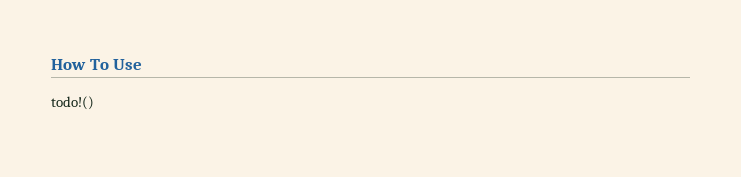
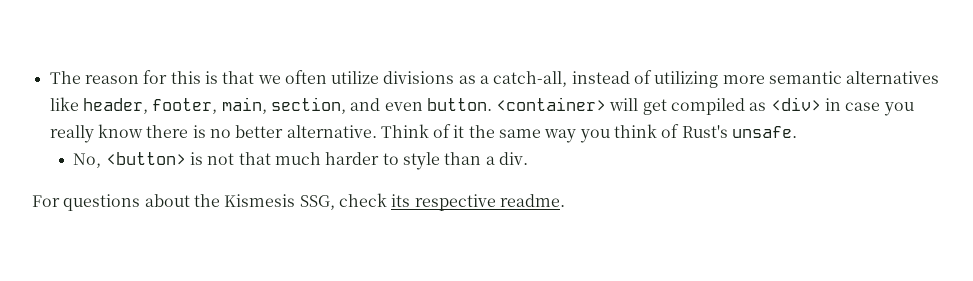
- How To Use
- todo!()
+ The reason for this is that we often utilize divisions as a catch-all, instead of utilizing more semantic alternatives like header, footer, main, section, and even button. <container> will get compiled as <div> in case you really know there is no better alternative. Think of it the same way you think of Rust's unsafe.
+ No, <button> is not that much harder to style than a div.
+ For questions about the Kismesis SSG, check its respective readme.

